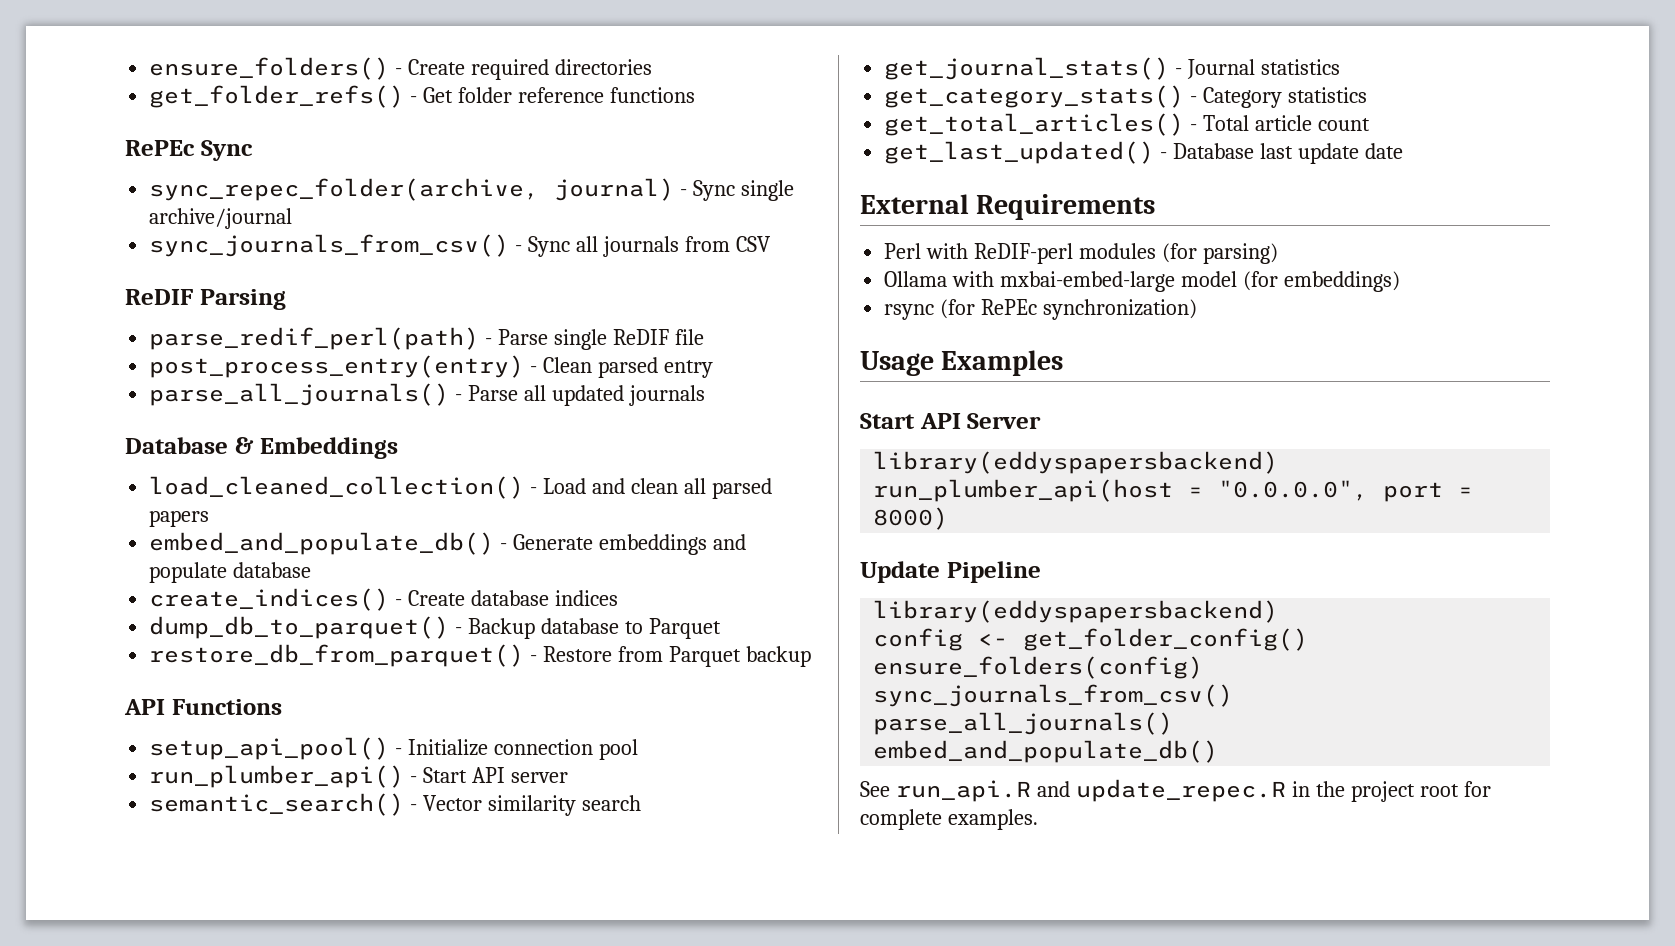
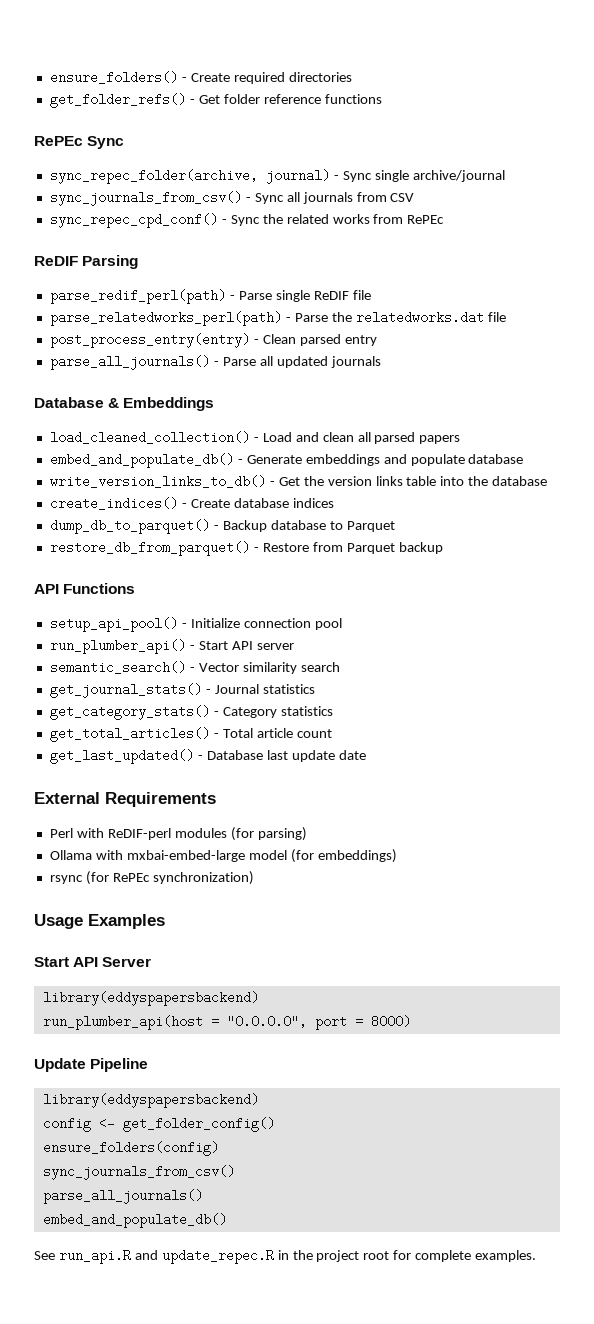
+ sync_repec_cpd_conf() - Sync the related works from RePEc
+ parse_relatedworks_perl(path) - Parse the relatedworks.dat file
+ write_version_links_to_db() - Get the version links table into the database

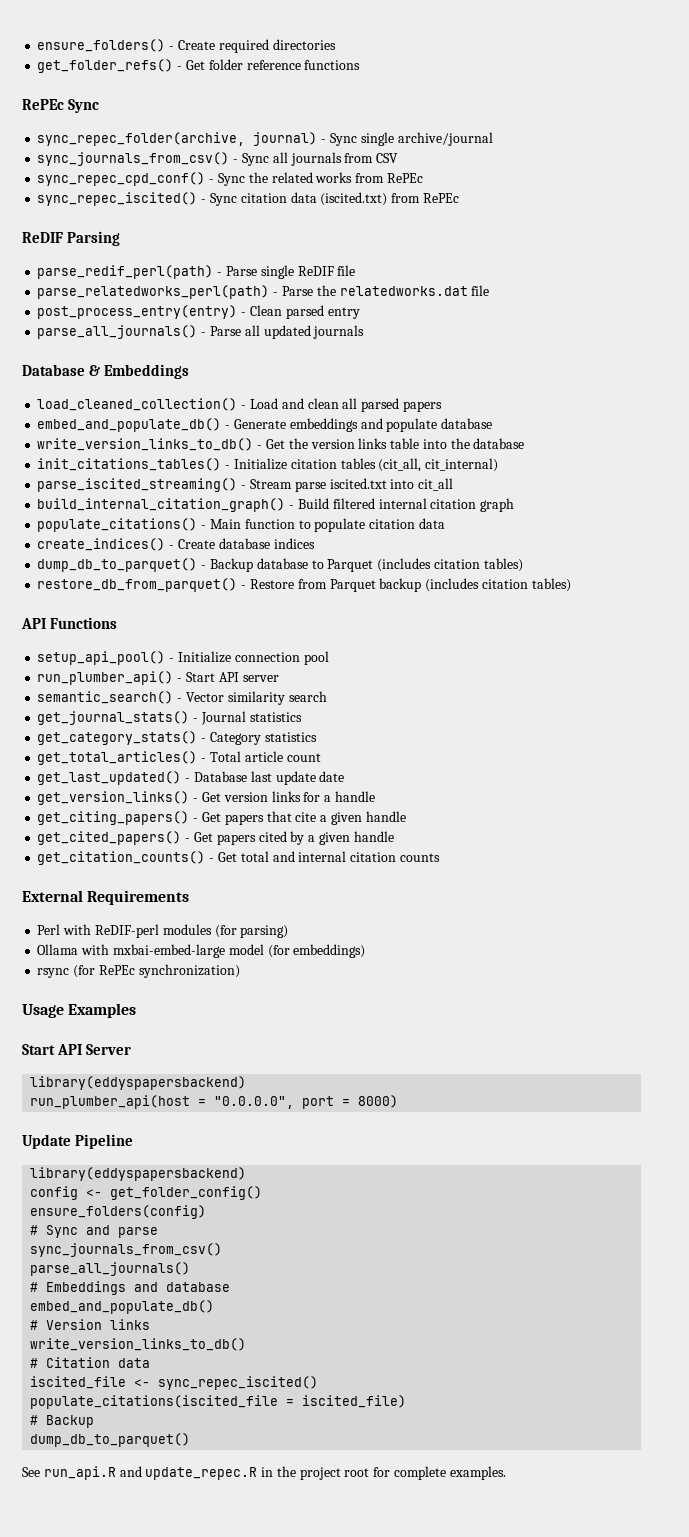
+ sync_repec_iscited() - Sync citation data (iscited.txt) from RePEc
+ init_citations_tables() - Initialize citation tables (cit_all, cit_internal)
+ parse_iscited_streaming() - Stream parse iscited.txt into cit_all
+ build_internal_citation_graph() - Build filtered internal citation graph
+ populate_citations() - Main function to populate citation data
- dump_db_to_parquet() - Backup database to Parquet
+ dump_db_to_parquet() - Backup database to Parquet (includes citation tables)
- restore_db_from_parquet() - Restore from Parquet backup
+ restore_db_from_parquet() - Restore from Parquet backup (includes citation tables)
+ get_version_links() - Get version links for a handle
+ get_citing_papers() - Get papers that cite a given handle
+ get_cited_papers() - Get papers cited by a given handle
+ get_citation_counts() - Get total and internal citation counts
  ensure_folders(config)
+ # Sync and parse
  sync_journals_from_csv()
  parse_all_journals()
+ # Embeddings and database
  embed_and_populate_db()
+ # Version links
+ write_version_links_to_db()
+ # Citation data
+ iscited_file <- sync_repec_iscited()
+ populate_citations(iscited_file = iscited_file)
+ # Backup
+ dump_db_to_parquet()

